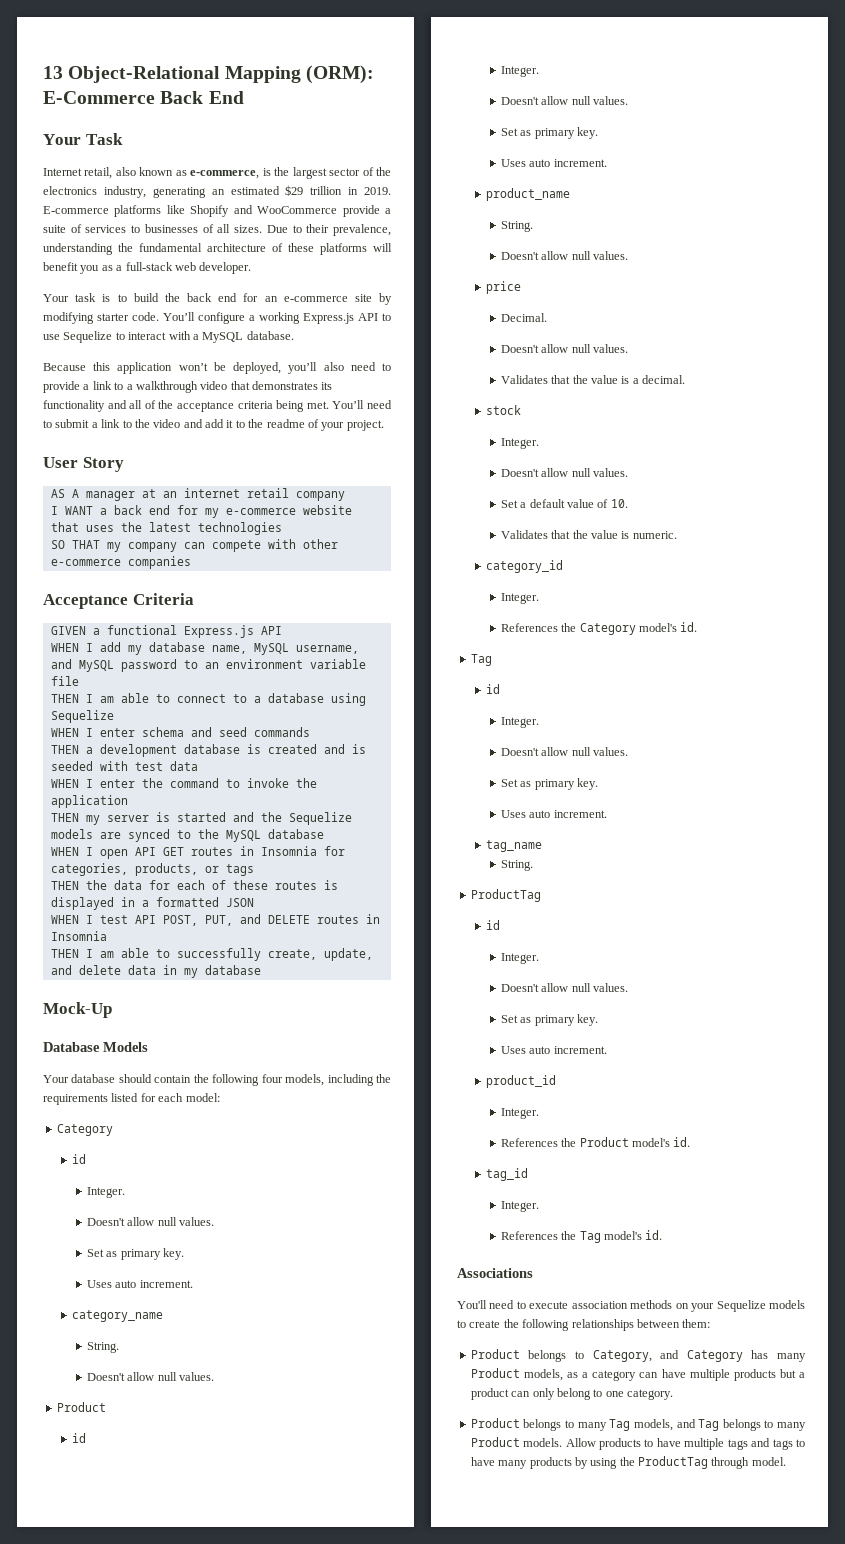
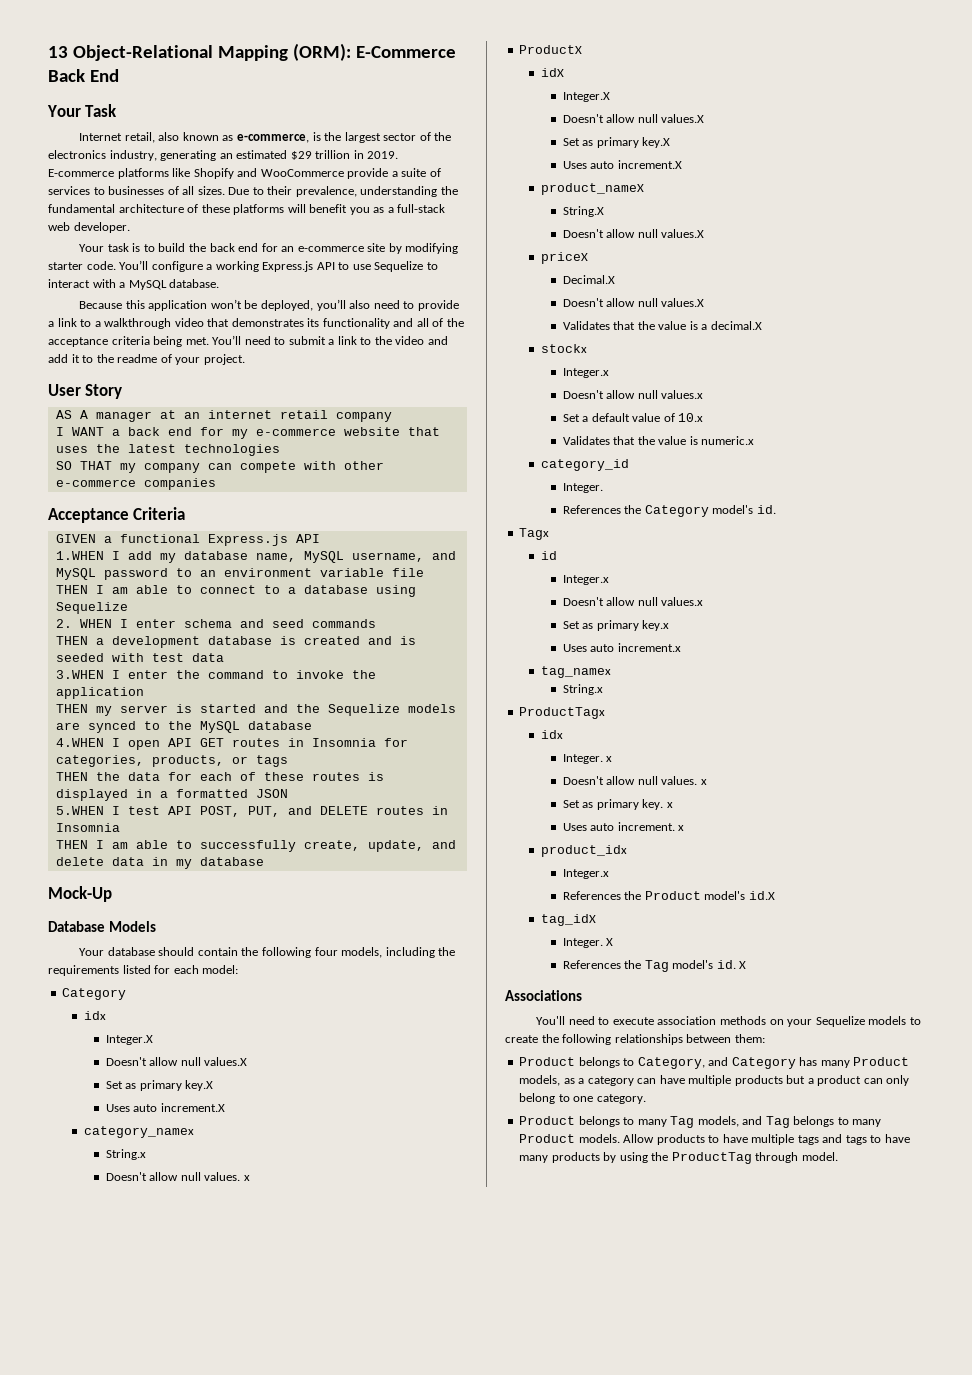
- WHEN I add my database name, MySQL username, and MySQL password to an environment variable file
+ 1.WHEN I add my database name, MySQL username, and MySQL password to an environment variable file
- WHEN I enter schema and seed commands
+ 2. WHEN I enter schema and seed commands
- WHEN I enter the command to invoke the application
+ 3.WHEN I enter the command to invoke the application
- WHEN I open API GET routes in Insomnia for categories, products, or tags
+ 4.WHEN I open API GET routes in Insomnia for categories, products, or tags
- WHEN I test API POST, PUT, and DELETE routes in Insomnia
+ 5.WHEN I test API POST, PUT, and DELETE routes in Insomnia
  Your database should contain the following four models, including the requirements listed for each model:
  Category
- id
- Integer.
- Doesn't allow null values.
- Set as primary key.
- Uses auto increment.
- category_name
- String.
- Doesn't allow null values.
- Product
- id
- Integer.
- Doesn't allow null values.
- Set as primary key.
- Uses auto increment.
- product_name
- String.
- Doesn't allow null values.
- price
- Decimal.
- Doesn't allow null values.
+ idx
+ Integer.X
+ Doesn't allow null values.X
+ Set as primary key.X
+ Uses auto increment.X
+ category_namex
+ String.x
+ Doesn't allow null values. x
+ ProductX
+ idX
+ Integer.X
+ Doesn't allow null values.X
+ Set as primary key.X
+ Uses auto increment.X
+ product_nameX
+ String.X
+ Doesn't allow null values.X
+ priceX
+ Decimal.X
+ Doesn't allow null values.X
- Validates that the value is a decimal.
- stock
- Integer.
- Doesn't allow null values.
+ Validates that the value is a decimal.X
+ stockx
+ Integer.x
+ Doesn't allow null values.x
- Set a default value of 10.
- Validates that the value is numeric.
+ Set a default value of 10.x
+ Validates that the value is numeric.x
  References the Category model's id.
- Tag
+ Tagx
  id
- Integer.
- Doesn't allow null values.
- Set as primary key.
- Uses auto increment.
- tag_name
- String.
- ProductTag
- id
- Integer.
- Doesn't allow null values.
- Set as primary key.
- Uses auto increment.
- product_id
- Integer.
+ Integer.x
+ Doesn't allow null values.x
+ Set as primary key.x
+ Uses auto increment.x
+ tag_namex
+ String.x
+ ProductTagx
+ idx
+ Integer. x
+ Doesn't allow null values. x
+ Set as primary key. x
+ Uses auto increment. x
+ product_idx
+ Integer.x
- References the Product model's id.
- tag_id
- Integer.
+ References the Product model's id.X
+ tag_idX
+ Integer. X
- References the Tag model's id.
+ References the Tag model's id. X

